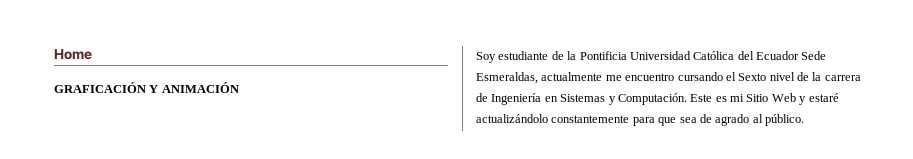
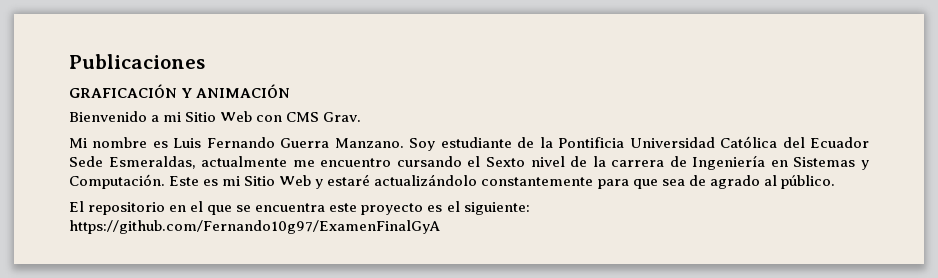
- Home
+ Publicaciones
+ Bienvenido a mi Sitio Web con CMS Grav.
+ Mi nombre es Luis Fernando Guerra Manzano.
+ El repositorio en el que se encuentra este proyecto es el siguiente: https://github.com/Fernando10g97/ExamenFinalGyA

